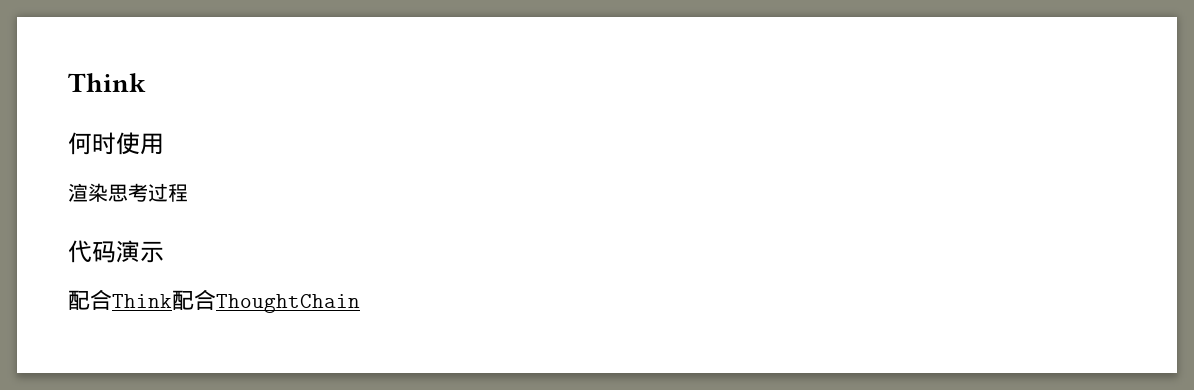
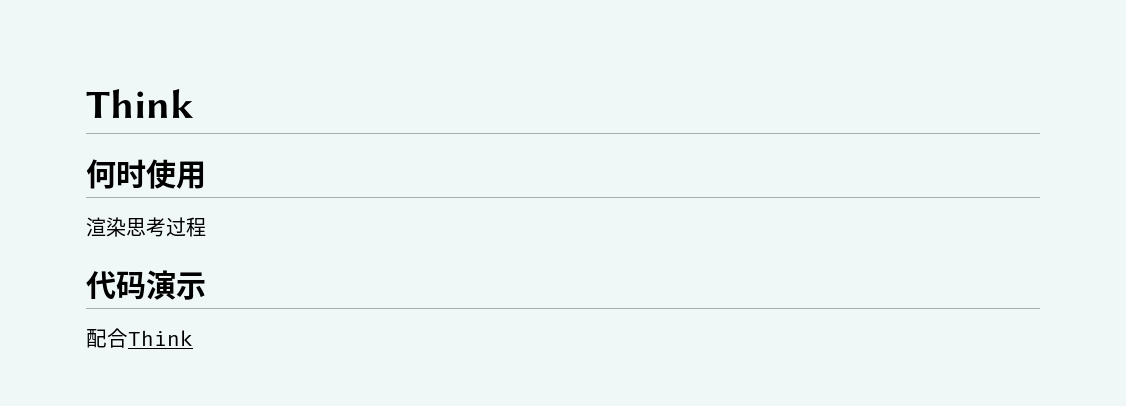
- 配合Think配合ThoughtChain
+ 配合Think

